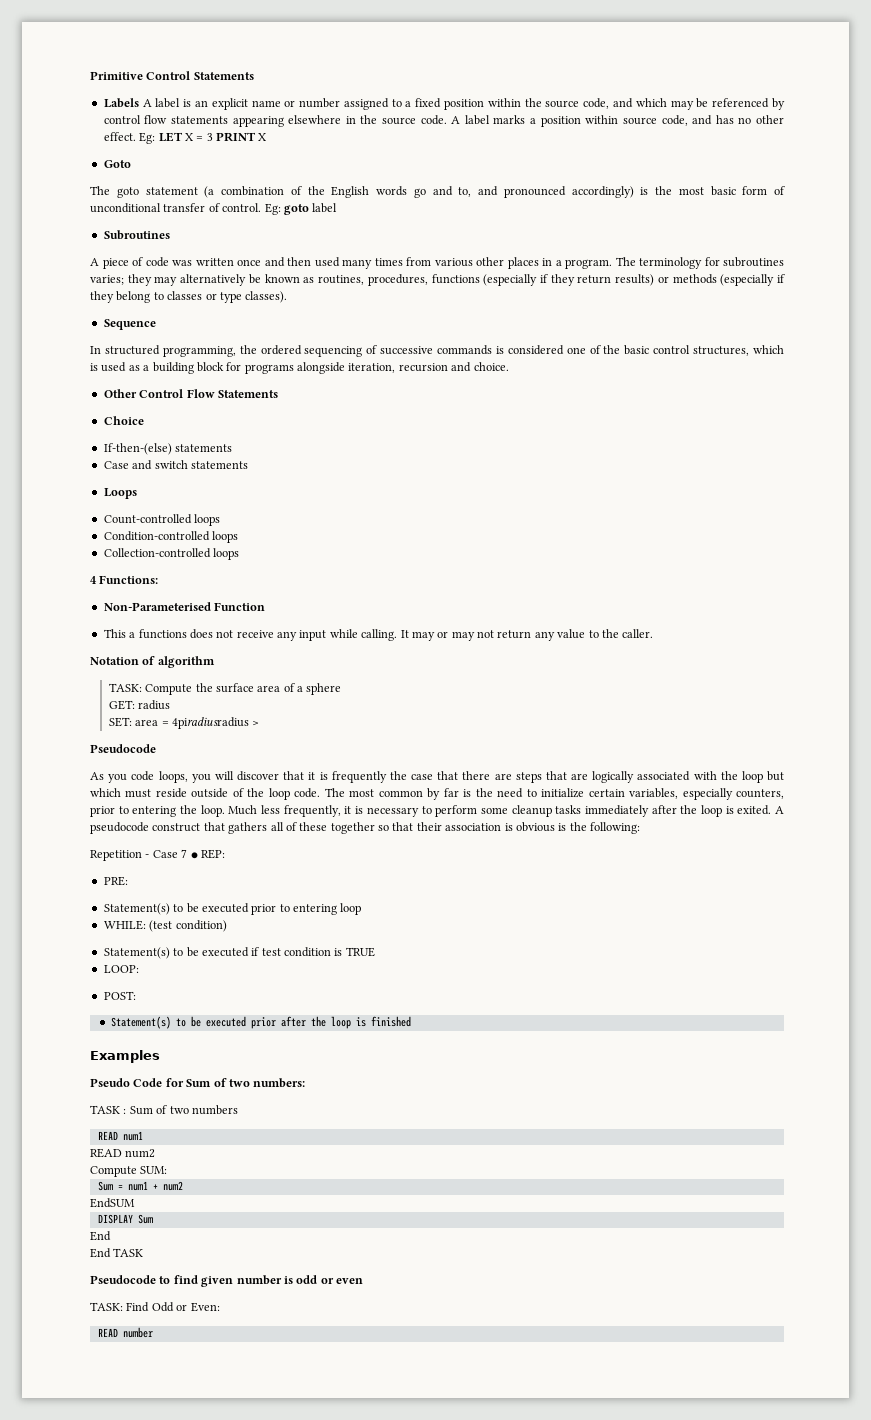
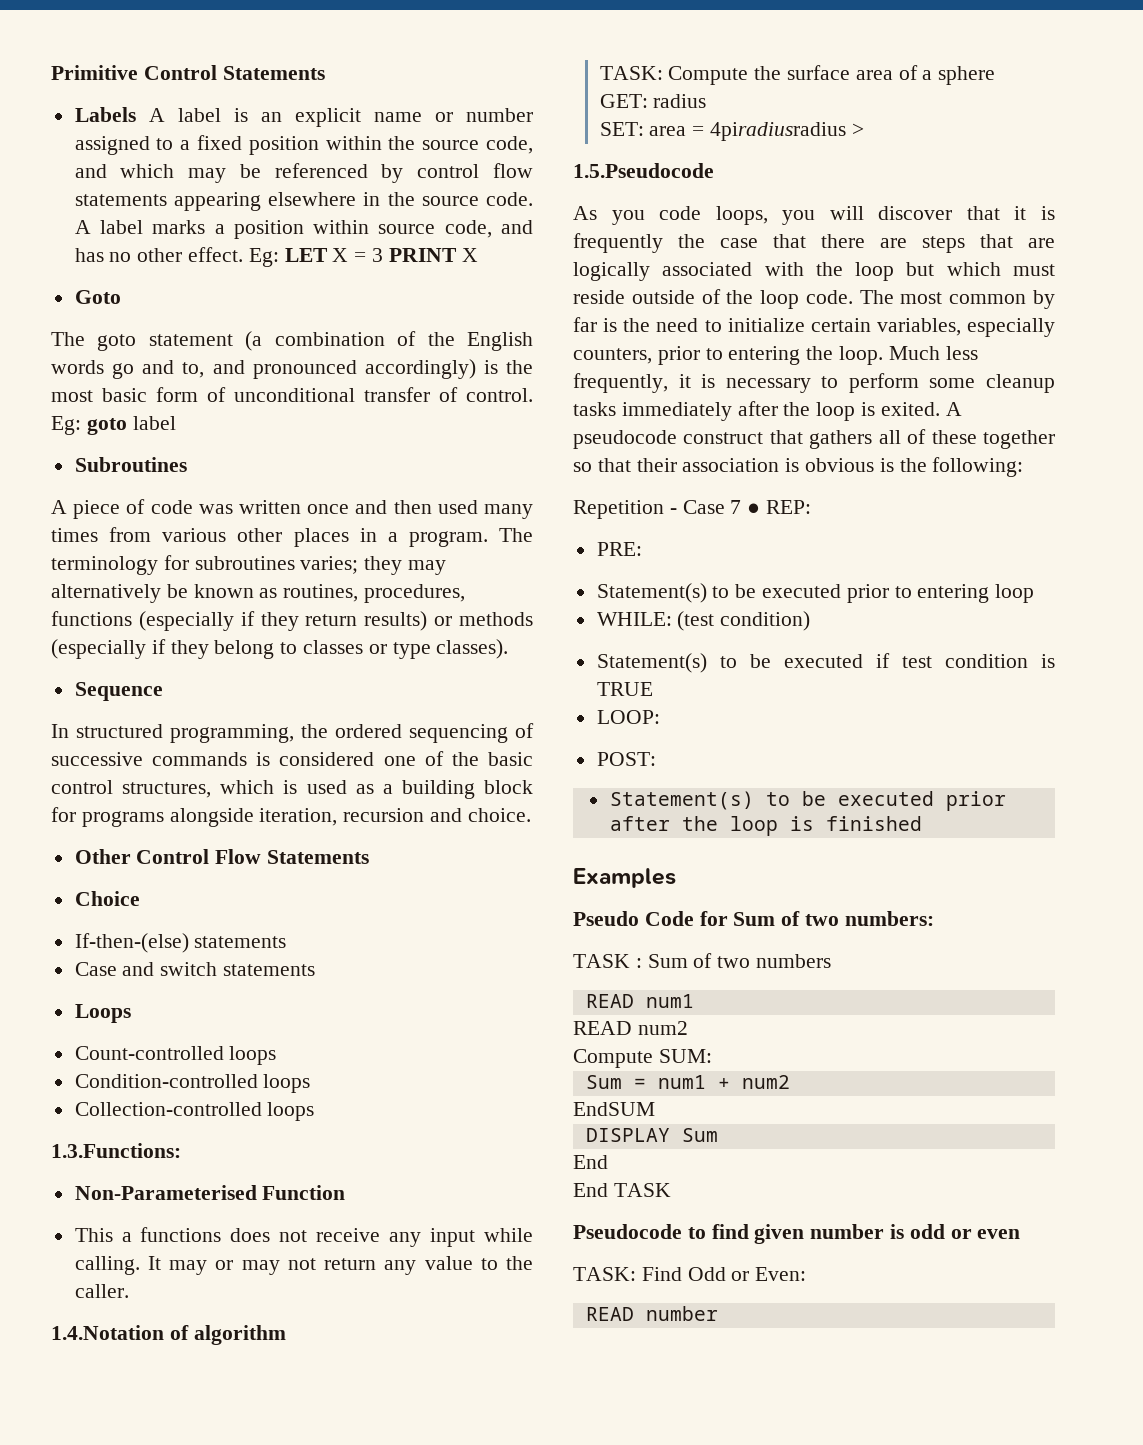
- 4 Functions:
+ 1.3.Functions:
- Notation of algorithm
+ 1.4.Notation of algorithm
  SET: area = 4piradiusradius >
- Pseudocode
+ 1.5.Pseudocode

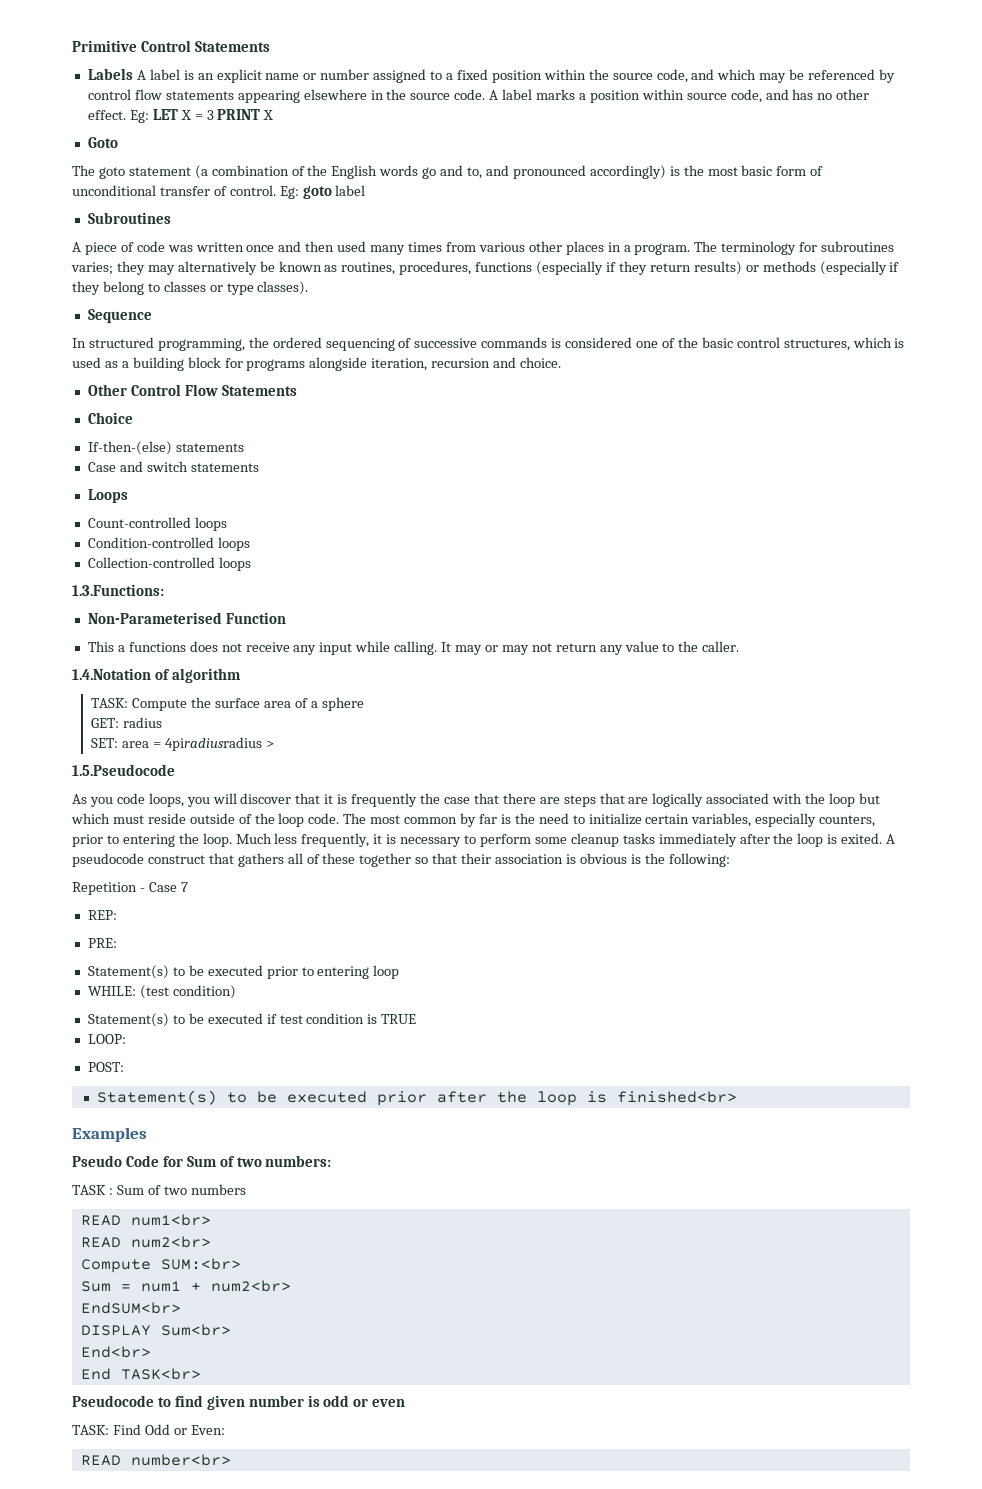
- Repetition - Case 7 ● REP:
+ Repetition - Case 7
+ REP:
- Statement(s) to be executed prior after the loop is finished
+ Statement(s) to be executed prior after the loop is finished<br>
- READ num1
- READ num2
- Compute SUM:
+ READ num1<br>
+ READ num2<br>
+ Compute SUM:<br>
- Sum = num1 + num2
- EndSUM
+ Sum = num1 + num2<br>
+ EndSUM<br>
- DISPLAY Sum
- End
- End TASK
+ DISPLAY Sum<br>
+ End<br>
+ End TASK<br>
- READ number
+ READ number<br>

